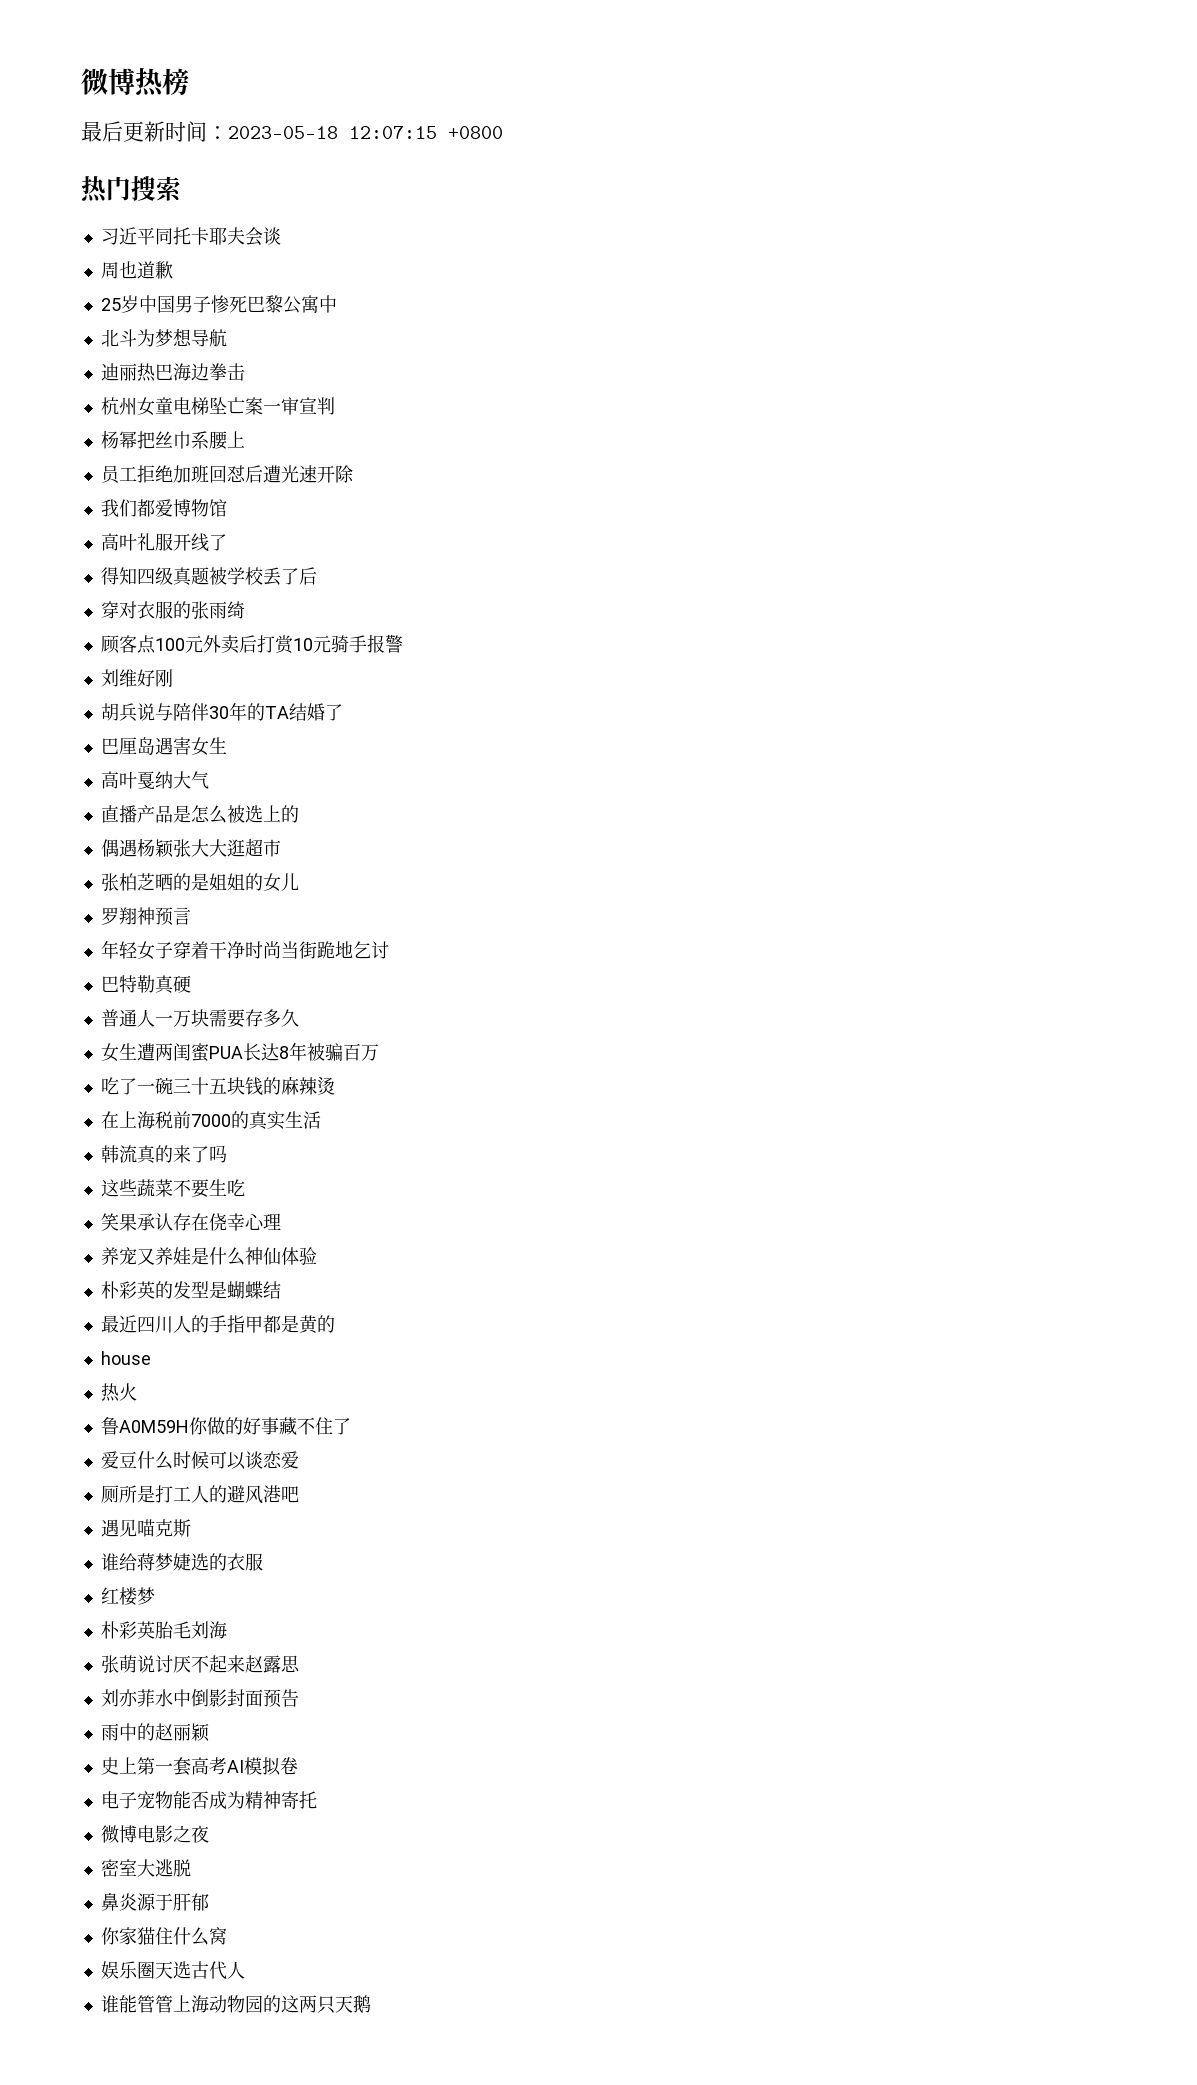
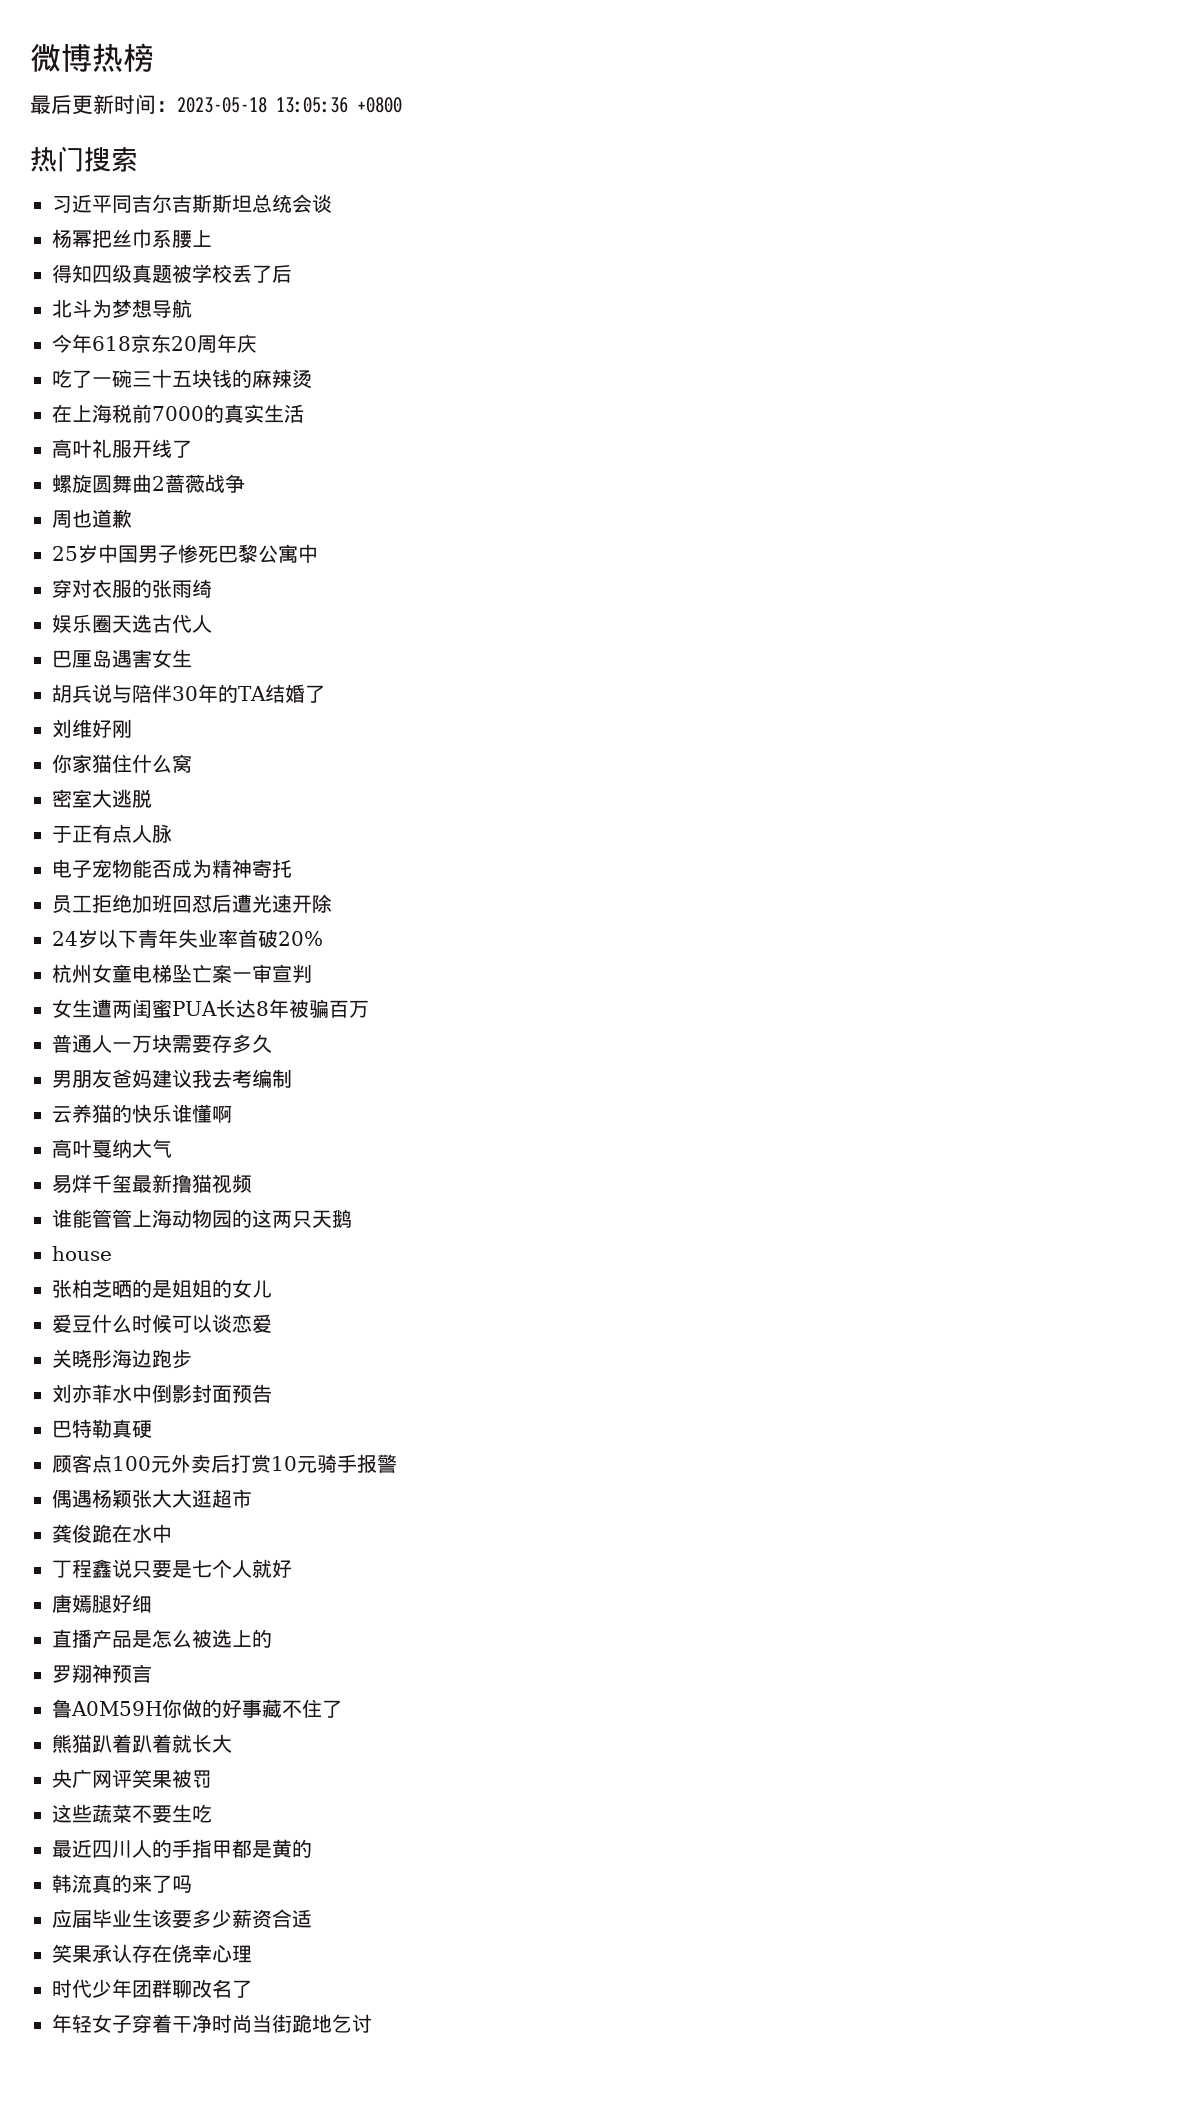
- 最后更新时间：2023-05-18 12:07:15 +0800
+ 最后更新时间：2023-05-18 13:05:36 +0800
- 习近平同托卡耶夫会谈
- 周也道歉
- 25岁中国男子惨死巴黎公寓中
- 北斗为梦想导航
- 迪丽热巴海边拳击
- 杭州女童电梯坠亡案一审宣判
+ 习近平同吉尔吉斯斯坦总统会谈
  杨幂把丝巾系腰上
- 员工拒绝加班回怼后遭光速开除
- 我们都爱博物馆
- 高叶礼服开线了
- 穿对衣服的张雨绮
- 顾客点100元外卖后打赏10元骑手报警
- 刘维好刚
- 胡兵说与陪伴30年的TA结婚了
- 巴厘岛遇害女生
- 高叶戛纳大气
- 直播产品是怎么被选上的
- 偶遇杨颖张大大逛超市
- 张柏芝晒的是姐姐的女儿
- 罗翔神预言
- 年轻女子穿着干净时尚当街跪地乞讨
- 巴特勒真硬
- 普通人一万块需要存多久
- 女生遭两闺蜜PUA长达8年被骗百万
+ 北斗为梦想导航
+ 今年618京东20周年庆
- 韩流真的来了吗
- 这些蔬菜不要生吃
- 笑果承认存在侥幸心理
- 养宠又养娃是什么神仙体验
- 朴彩英的发型是蝴蝶结
- 最近四川人的手指甲都是黄的
- house
- 热火
- 鲁A0M59H你做的好事藏不住了
- 爱豆什么时候可以谈恋爱
- 厕所是打工人的避风港吧
- 遇见喵克斯
- 谁给蒋梦婕选的衣服
- 红楼梦
- 朴彩英胎毛刘海
- 张萌说讨厌不起来赵露思
- 刘亦菲水中倒影封面预告
- 雨中的赵丽颖
- 史上第一套高考AI模拟卷
+ 高叶礼服开线了
+ 螺旋圆舞曲2蔷薇战争
+ 周也道歉
+ 25岁中国男子惨死巴黎公寓中
+ 穿对衣服的张雨绮
+ 娱乐圈天选古代人
+ 巴厘岛遇害女生
+ 胡兵说与陪伴30年的TA结婚了
+ 刘维好刚
+ 你家猫住什么窝
+ 密室大逃脱
+ 于正有点人脉
- 微博电影之夜
- 密室大逃脱
- 鼻炎源于肝郁
- 你家猫住什么窝
- 娱乐圈天选古代人
+ 员工拒绝加班回怼后遭光速开除
+ 24岁以下青年失业率首破20%
+ 杭州女童电梯坠亡案一审宣判
+ 女生遭两闺蜜PUA长达8年被骗百万
+ 普通人一万块需要存多久
+ 男朋友爸妈建议我去考编制
+ 云养猫的快乐谁懂啊
+ 高叶戛纳大气
+ 易烊千玺最新撸猫视频
+ house
+ 张柏芝晒的是姐姐的女儿
+ 爱豆什么时候可以谈恋爱
+ 关晓彤海边跑步
+ 刘亦菲水中倒影封面预告
+ 巴特勒真硬
+ 顾客点100元外卖后打赏10元骑手报警
+ 偶遇杨颖张大大逛超市
+ 龚俊跪在水中
+ 丁程鑫说只要是七个人就好
+ 唐嫣腿好细
+ 直播产品是怎么被选上的
+ 罗翔神预言
+ 鲁A0M59H你做的好事藏不住了
+ 熊猫趴着趴着就长大
+ 央广网评笑果被罚
+ 这些蔬菜不要生吃
+ 最近四川人的手指甲都是黄的
+ 韩流真的来了吗
+ 应届毕业生该要多少薪资合适
+ 笑果承认存在侥幸心理
+ 时代少年团群聊改名了
+ 年轻女子穿着干净时尚当街跪地乞讨

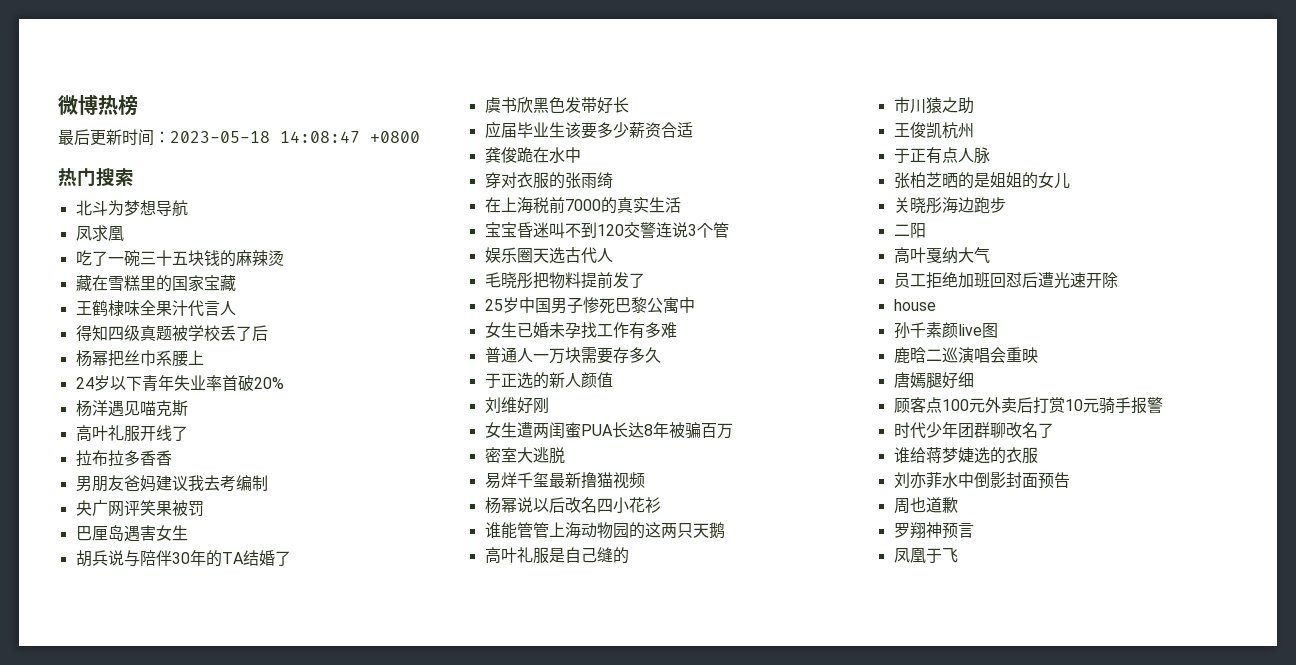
- 最后更新时间：2023-05-18 13:05:36 +0800
+ 最后更新时间：2023-05-18 14:08:47 +0800
- 习近平同吉尔吉斯斯坦总统会谈
- 杨幂把丝巾系腰上
- 得知四级真题被学校丢了后
  北斗为梦想导航
- 今年618京东20周年庆
+ 凤求凰
- 在上海税前7000的真实生活
+ 藏在雪糕里的国家宝藏
+ 王鹤棣味全果汁代言人
+ 得知四级真题被学校丢了后
+ 杨幂把丝巾系腰上
+ 24岁以下青年失业率首破20%
+ 杨洋遇见喵克斯
  高叶礼服开线了
- 螺旋圆舞曲2蔷薇战争
- 周也道歉
- 25岁中国男子惨死巴黎公寓中
- 穿对衣服的张雨绮
- 娱乐圈天选古代人
+ 拉布拉多香香
+ 男朋友爸妈建议我去考编制
+ 央广网评笑果被罚
+ 虞书欣黑色发带好长
+ 应届毕业生该要多少薪资合适
+ 龚俊跪在水中
+ 穿对衣服的张雨绮
+ 在上海税前7000的真实生活
+ 宝宝昏迷叫不到120交警连说3个管
+ 娱乐圈天选古代人
+ 毛晓彤把物料提前发了
+ 25岁中国男子惨死巴黎公寓中
+ 女生已婚未孕找工作有多难
+ 普通人一万块需要存多久
+ 于正选的新人颜值
  刘维好刚
- 你家猫住什么窝
- 密室大逃脱
- 于正有点人脉
- 电子宠物能否成为精神寄托
- 员工拒绝加班回怼后遭光速开除
- 24岁以下青年失业率首破20%
- 杭州女童电梯坠亡案一审宣判
- 普通人一万块需要存多久
- 男朋友爸妈建议我去考编制
- 云养猫的快乐谁懂啊
- 高叶戛纳大气
+ 密室大逃脱
+ 杨幂说以后改名四小花衫
- house
+ 高叶礼服是自己缝的
+ 市川猿之助
+ 王俊凯杭州
+ 于正有点人脉
- 爱豆什么时候可以谈恋爱
  关晓彤海边跑步
- 刘亦菲水中倒影封面预告
- 巴特勒真硬
+ 二阳
+ 高叶戛纳大气
+ 员工拒绝加班回怼后遭光速开除
+ house
+ 孙千素颜live图
+ 鹿晗二巡演唱会重映
+ 唐嫣腿好细
- 偶遇杨颖张大大逛超市
- 龚俊跪在水中
- 丁程鑫说只要是七个人就好
- 唐嫣腿好细
- 直播产品是怎么被选上的
- 罗翔神预言
- 鲁A0M59H你做的好事藏不住了
- 熊猫趴着趴着就长大
- 央广网评笑果被罚
- 这些蔬菜不要生吃
- 最近四川人的手指甲都是黄的
- 韩流真的来了吗
- 应届毕业生该要多少薪资合适
- 笑果承认存在侥幸心理
- 年轻女子穿着干净时尚当街跪地乞讨
+ 谁给蒋梦婕选的衣服
+ 刘亦菲水中倒影封面预告
+ 周也道歉
+ 罗翔神预言
+ 凤凰于飞

